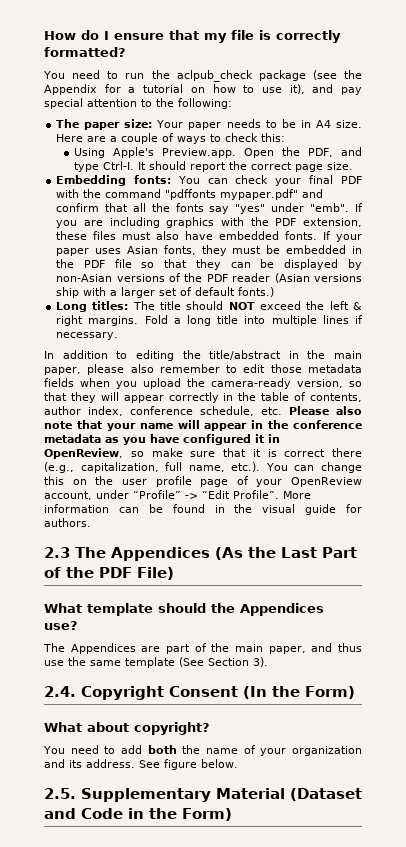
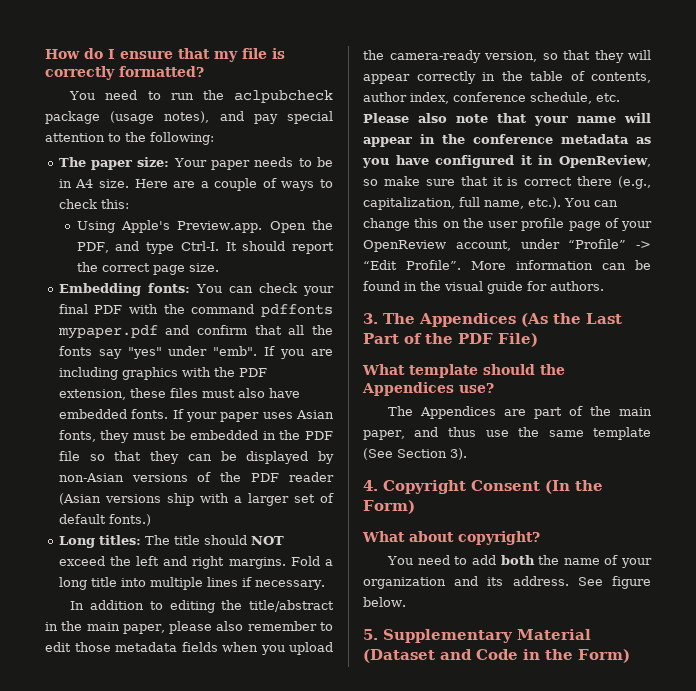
- You need to run the aclpub_check package (see the Appendix for a tutorial on how to use it), and pay special attention to the following:
+ You need to run the aclpubcheck package (usage notes), and pay special attention to the following:
- Embedding fonts: You can check your final PDF with the command "pdffonts mypaper.pdf" and confirm that all the fonts say "yes" under "emb".
+ Embedding fonts: You can check your final PDF with the command pdffonts mypaper.pdf and confirm that all the fonts say "yes" under "emb".
- Long titles: The title should NOT exceed the left & right margins.
+ Long titles: The title should NOT exceed the left and right margins.
- 2.3 The Appendices (As the Last Part of the PDF File)
+ 3. The Appendices (As the Last Part of the PDF File)
- 2.4. Copyright Consent (In the Form)
+ 4. Copyright Consent (In the Form)
- 2.5. Supplementary Material (Dataset and Code in the Form)
+ 5. Supplementary Material (Dataset and Code in the Form)

